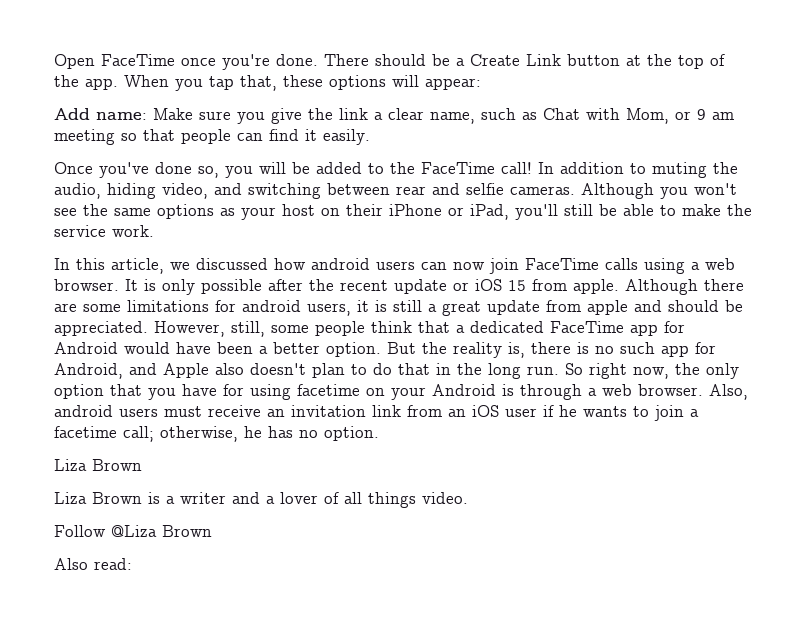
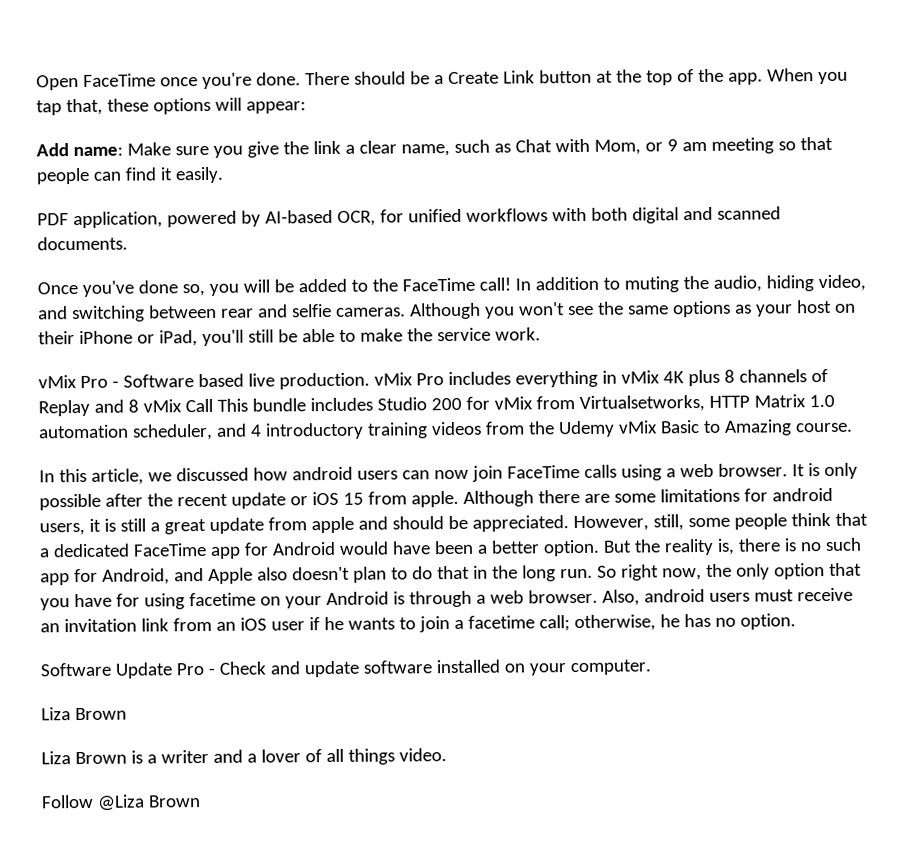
+ PDF application, powered by AI-based OCR, for unified workflows with both digital and scanned documents.
+ vMix Pro - Software based live production. vMix Pro includes everything in vMix 4K plus 8 channels of Replay and 8 vMix Call This bundle includes Studio 200 for vMix from Virtualsetworks, HTTP Matrix 1.0 automation scheduler, and 4 introductory training videos from the Udemy vMix Basic to Amazing course.
+ Software Update Pro - Check and update software installed on your computer.
- Also read:

